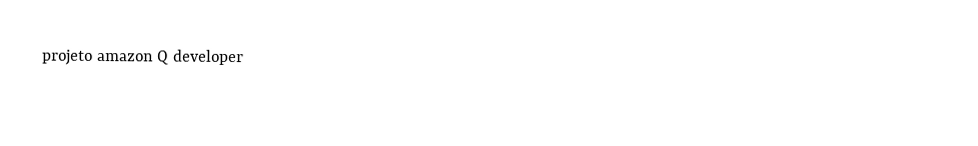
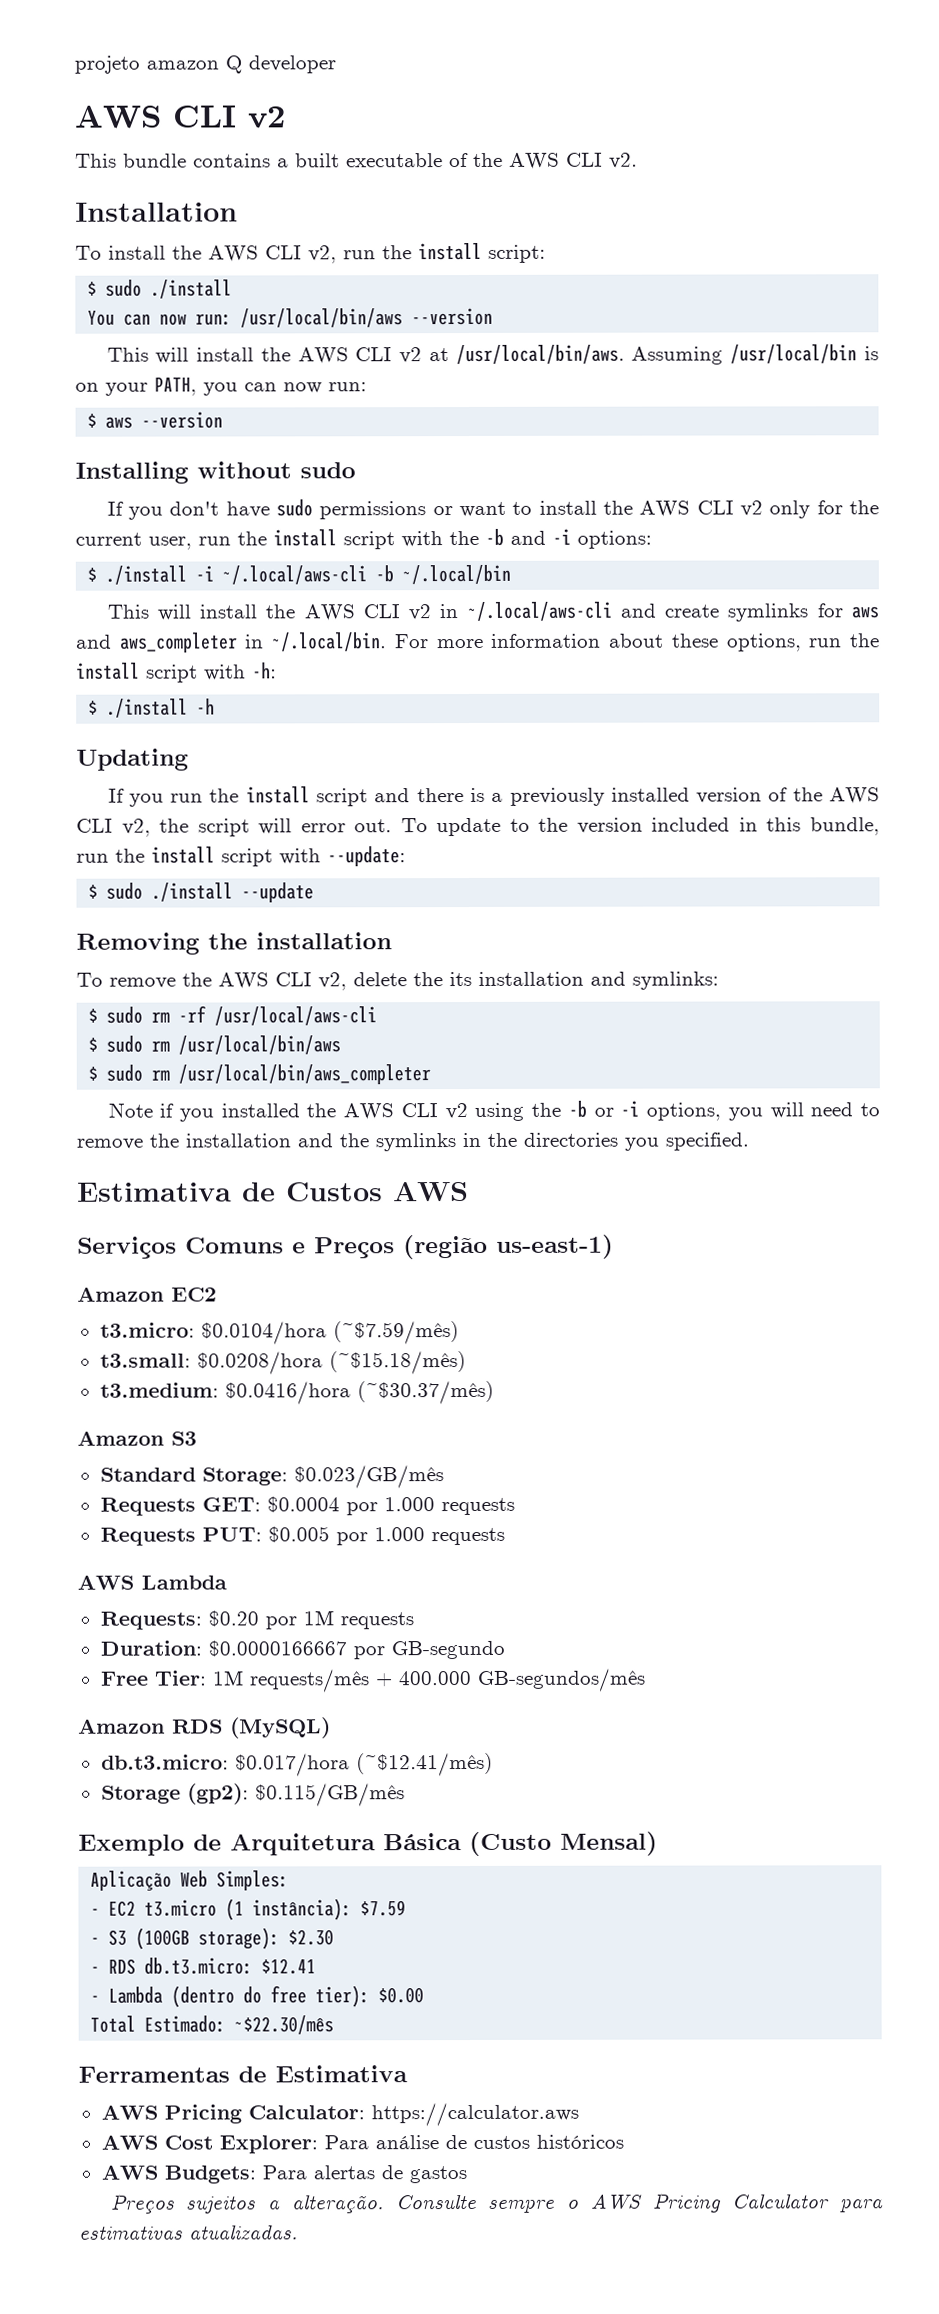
  projeto amazon Q developer
+ AWS CLI v2
+ This bundle contains a built executable of the AWS CLI v2.
+ Installation
+ To install the AWS CLI v2, run the install script:
+ $ sudo ./install
+ You can now run: /usr/local/bin/aws --version
+ This will install the AWS CLI v2 at /usr/local/bin/aws. Assuming /usr/local/bin is on your PATH, you can now run:
+ $ aws --version
+ Installing without sudo
+ If you don't have sudo permissions or want to install the AWS CLI v2 only for the current user, run the install script with the -b and -i options:
+ $ ./install -i ~/.local/aws-cli -b ~/.local/bin
+ This will install the AWS CLI v2 in ~/.local/aws-cli and create symlinks for aws and aws_completer in ~/.local/bin. For more information about these options, run the install script with -h:
+ $ ./install -h
+ Updating
+ If you run the install script and there is a previously installed version of the AWS CLI v2, the script will error out. To update to the version included in this bundle, run the install script with --update:
+ $ sudo ./install --update
+ Removing the installation
+ To remove the AWS CLI v2, delete the its installation and symlinks:
+ $ sudo rm -rf /usr/local/aws-cli
+ $ sudo rm /usr/local/bin/aws
+ $ sudo rm /usr/local/bin/aws_completer
+ Note if you installed the AWS CLI v2 using the -b or -i options, you will need to remove the installation and the symlinks in the directories you specified.
+ Estimativa de Custos AWS
+ Serviços Comuns e Preços (região us-east-1)
+ Amazon EC2
+ t3.micro: $0.0104/hora (~$7.59/mês)
+ t3.small: $0.0208/hora (~$15.18/mês)
+ t3.medium: $0.0416/hora (~$30.37/mês)
+ Amazon S3
+ Standard Storage: $0.023/GB/mês
+ Requests GET: $0.0004 por 1.000 requests
+ Requests PUT: $0.005 por 1.000 requests
+ AWS Lambda
+ Requests: $0.20 por 1M requests
+ Duration: $0.0000166667 por GB-segundo
+ Free Tier: 1M requests/mês + 400.000 GB-segundos/mês
+ Amazon RDS (MySQL)
+ db.t3.micro: $0.017/hora (~$12.41/mês)
+ Storage (gp2): $0.115/GB/mês
+ Exemplo de Arquitetura Básica (Custo Mensal)
+ Aplicação Web Simples:
+ - EC2 t3.micro (1 instância): $7.59
+ - S3 (100GB storage): $2.30
+ - RDS db.t3.micro: $12.41
+ - Lambda (dentro do free tier): $0.00
+ Total Estimado: ~$22.30/mês
+ Ferramentas de Estimativa
+ AWS Pricing Calculator: https://calculator.aws
+ AWS Cost Explorer: Para análise de custos históricos
+ AWS Budgets: Para alertas de gastos
+ Preços sujeitos a alteração. Consulte sempre o AWS Pricing Calculator para estimativas atualizadas.

